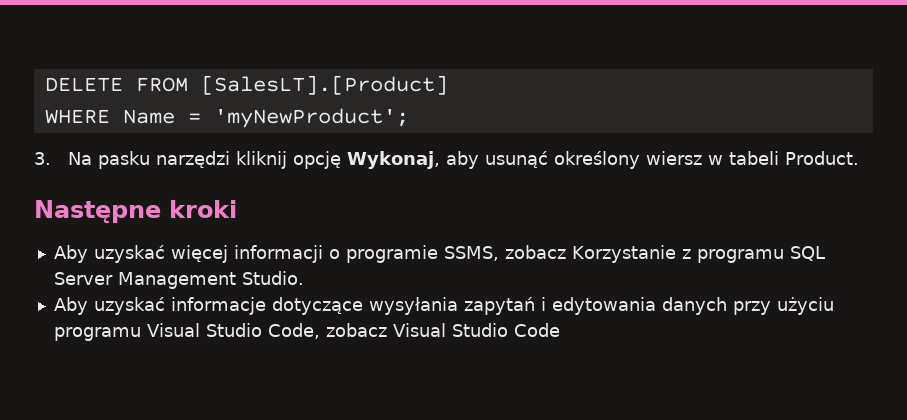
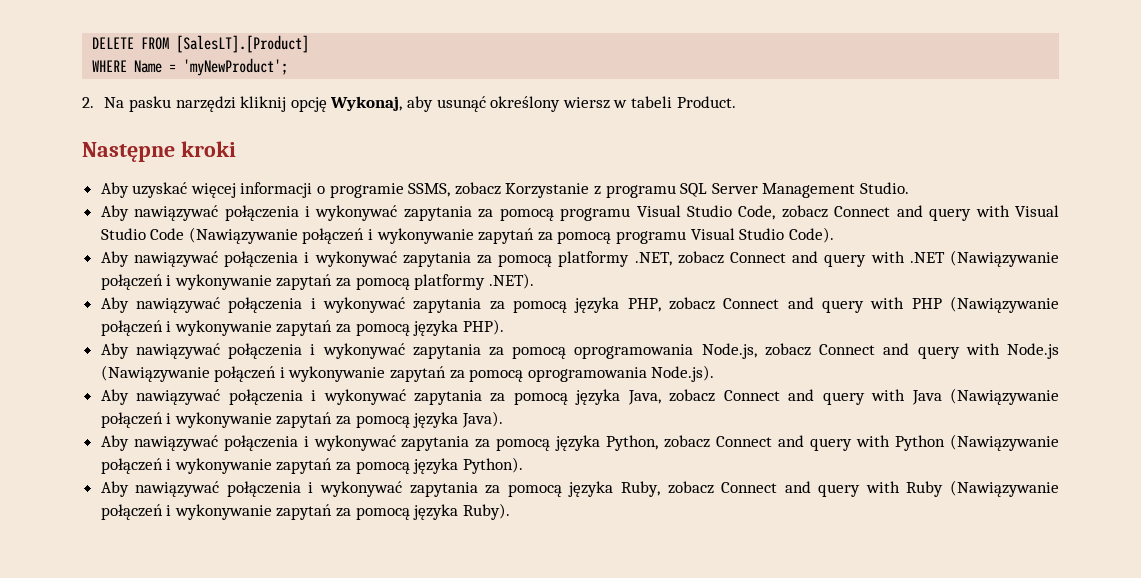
- 3. Na pasku narzędzi kliknij opcję Wykonaj, aby usunąć określony wiersz w tabeli Product.
+ 2. Na pasku narzędzi kliknij opcję Wykonaj, aby usunąć określony wiersz w tabeli Product.
- Aby uzyskać informacje dotyczące wysyłania zapytań i edytowania danych przy użyciu programu Visual Studio Code, zobacz Visual Studio Code
+ Aby nawiązywać połączenia i wykonywać zapytania za pomocą programu Visual Studio Code, zobacz Connect and query with Visual Studio Code (Nawiązywanie połączeń i wykonywanie zapytań za pomocą programu Visual Studio Code).
+ Aby nawiązywać połączenia i wykonywać zapytania za pomocą platformy .NET, zobacz Connect and query with .NET (Nawiązywanie połączeń i wykonywanie zapytań za pomocą platformy .NET).
+ Aby nawiązywać połączenia i wykonywać zapytania za pomocą języka PHP, zobacz Connect and query with PHP (Nawiązywanie połączeń i wykonywanie zapytań za pomocą języka PHP).
+ Aby nawiązywać połączenia i wykonywać zapytania za pomocą oprogramowania Node.js, zobacz Connect and query with Node.js (Nawiązywanie połączeń i wykonywanie zapytań za pomocą oprogramowania Node.js).
+ Aby nawiązywać połączenia i wykonywać zapytania za pomocą języka Java, zobacz Connect and query with Java (Nawiązywanie połączeń i wykonywanie zapytań za pomocą języka Java).
+ Aby nawiązywać połączenia i wykonywać zapytania za pomocą języka Python, zobacz Connect and query with Python (Nawiązywanie połączeń i wykonywanie zapytań za pomocą języka Python).
+ Aby nawiązywać połączenia i wykonywać zapytania za pomocą języka Ruby, zobacz Connect and query with Ruby (Nawiązywanie połączeń i wykonywanie zapytań za pomocą języka Ruby).

